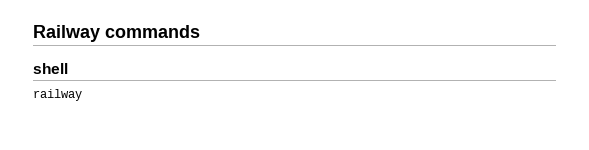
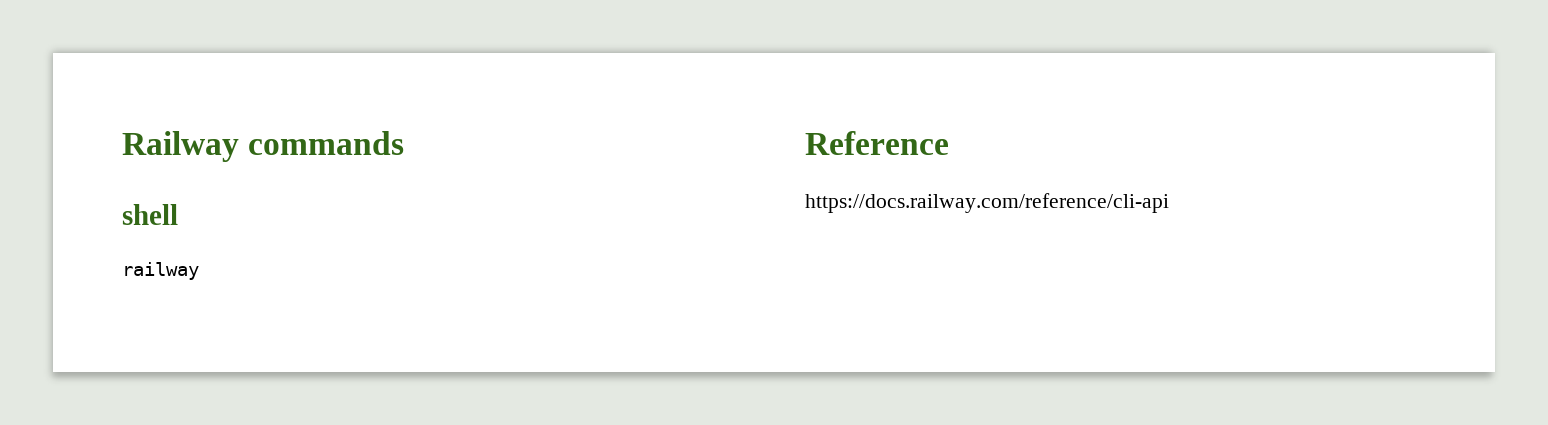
+ Reference
+ https://docs.railway.com/reference/cli-api

